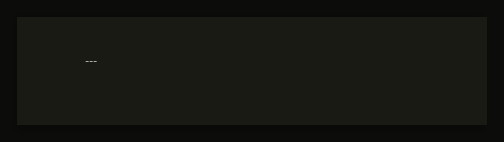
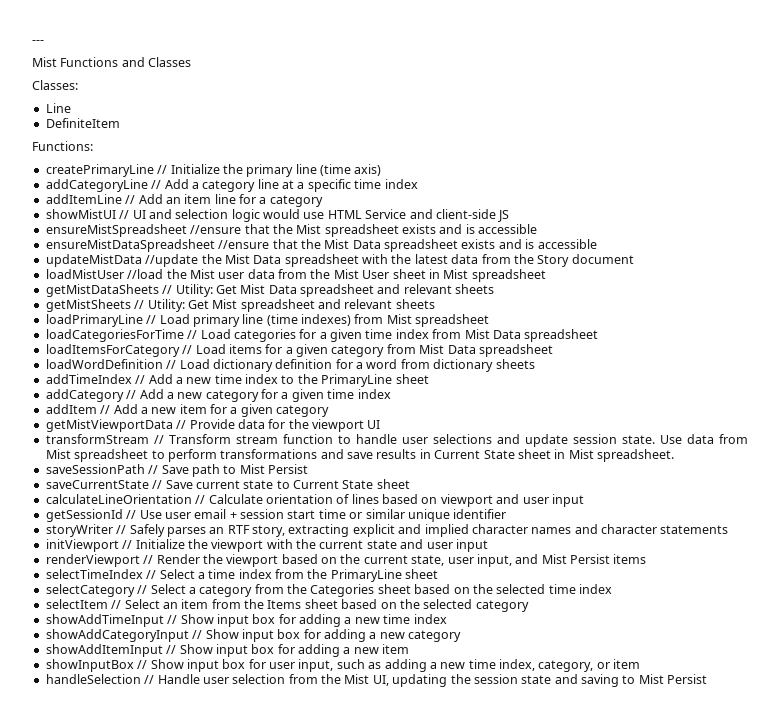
+ Mist Functions and Classes
+ Classes:
+ Line
+ DefiniteItem
+ Functions:
+ createPrimaryLine // Initialize the primary line (time axis)
+ addCategoryLine // Add a category line at a specific time index
+ addItemLine // Add an item line for a category
+ showMistUI // UI and selection logic would use HTML Service and client-side JS
+ ensureMistSpreadsheet //ensure that the Mist spreadsheet exists and is accessible
+ ensureMistDataSpreadsheet //ensure that the Mist Data spreadsheet exists and is accessible
+ updateMistData //update the Mist Data spreadsheet with the latest data from the Story document
+ loadMistUser //load the Mist user data from the Mist User sheet in Mist spreadsheet
+ getMistDataSheets // Utility: Get Mist Data spreadsheet and relevant sheets
+ getMistSheets // Utility: Get Mist spreadsheet and relevant sheets
+ loadPrimaryLine // Load primary line (time indexes) from Mist spreadsheet
+ loadCategoriesForTime // Load categories for a given time index from Mist Data spreadsheet
+ loadItemsForCategory // Load items for a given category from Mist Data spreadsheet
+ loadWordDefinition // Load dictionary definition for a word from dictionary sheets
+ addTimeIndex // Add a new time index to the PrimaryLine sheet
+ addCategory // Add a new category for a given time index
+ addItem // Add a new item for a given category
+ getMistViewportData // Provide data for the viewport UI
+ transformStream // Transform stream function to handle user selections and update session state. Use data from Mist spreadsheet to perform transformations and save results in Current State sheet in Mist spreadsheet.
+ saveSessionPath // Save path to Mist Persist
+ saveCurrentState // Save current state to Current State sheet
+ calculateLineOrientation // Calculate orientation of lines based on viewport and user input
+ getSessionId // Use user email + session start time or similar unique identifier
+ storyWriter // Safely parses an RTF story, extracting explicit and implied character names and character statements
+ initViewport // Initialize the viewport with the current state and user input
+ renderViewport // Render the viewport based on the current state, user input, and Mist Persist items
+ selectTimeIndex // Select a time index from the PrimaryLine sheet
+ selectCategory // Select a category from the Categories sheet based on the selected time index
+ selectItem // Select an item from the Items sheet based on the selected category
+ showAddTimeInput // Show input box for adding a new time index
+ showAddCategoryInput // Show input box for adding a new category
+ showAddItemInput // Show input box for adding a new item
+ showInputBox // Show input box for user input, such as adding a new time index, category, or item
+ handleSelection // Handle user selection from the Mist UI, updating the session state and saving to Mist Persist

